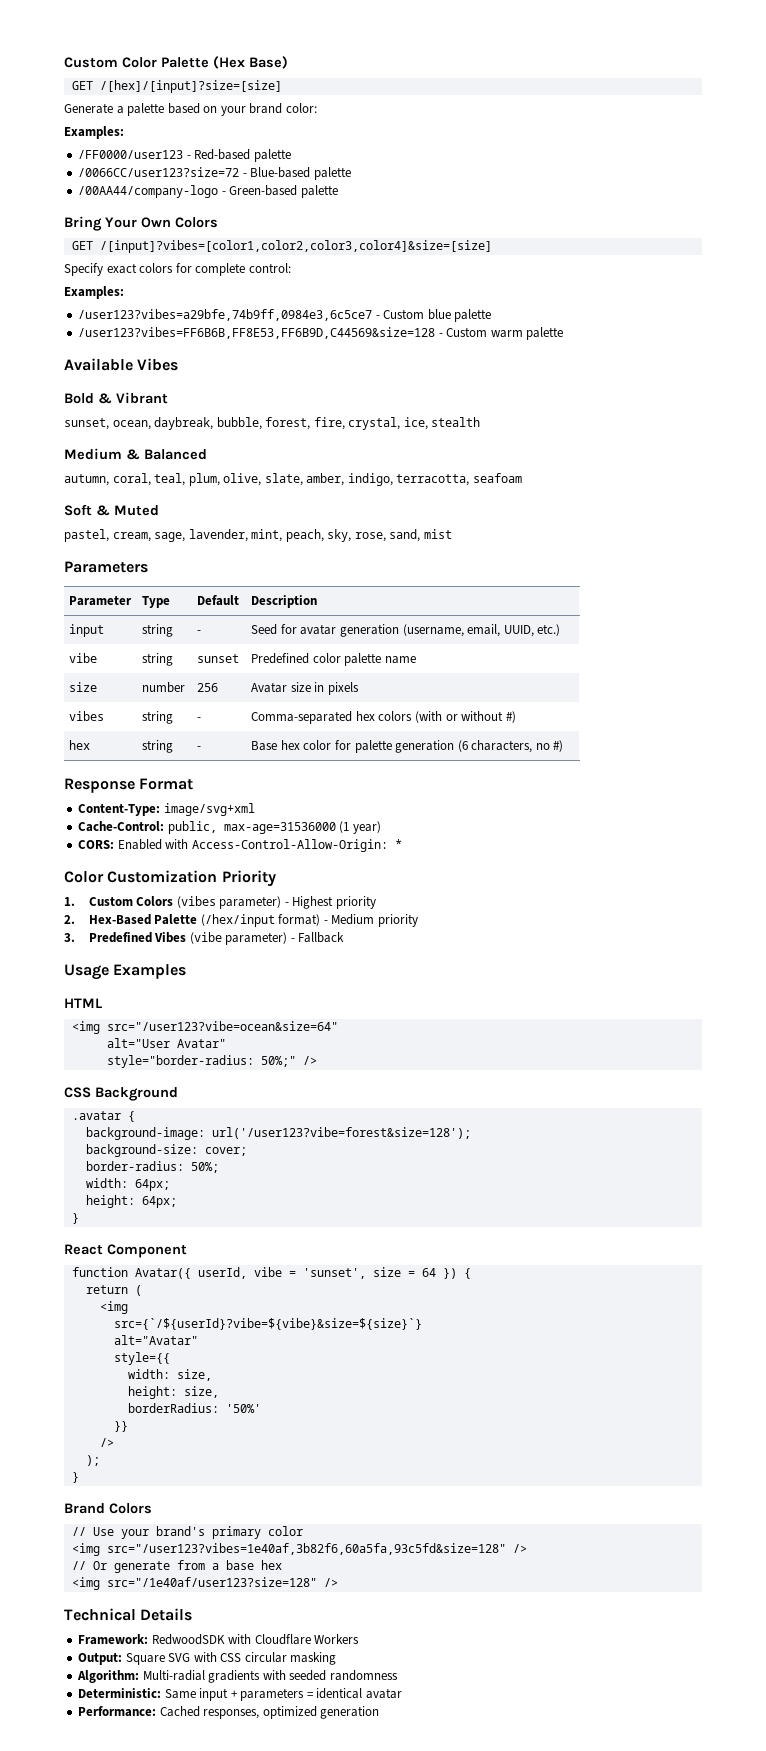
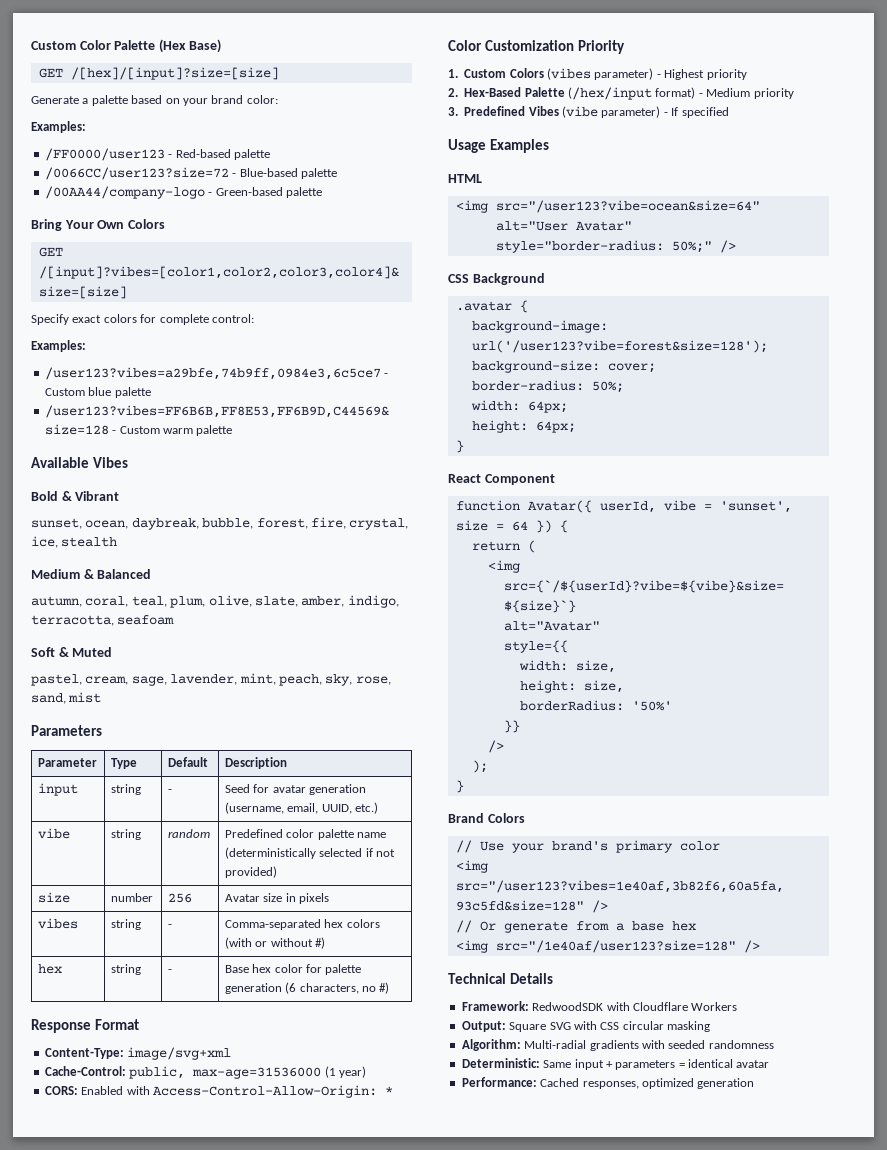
- vibe | string | sunset | Predefined color palette name
+ vibe | string | random | Predefined color palette name (deterministically selected if not provided)
- 3. Predefined Vibes (vibe parameter) - Fallback
+ 3. Predefined Vibes (vibe parameter) - If specified

